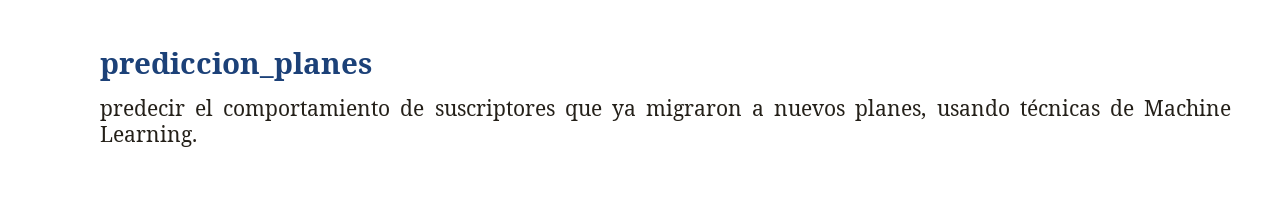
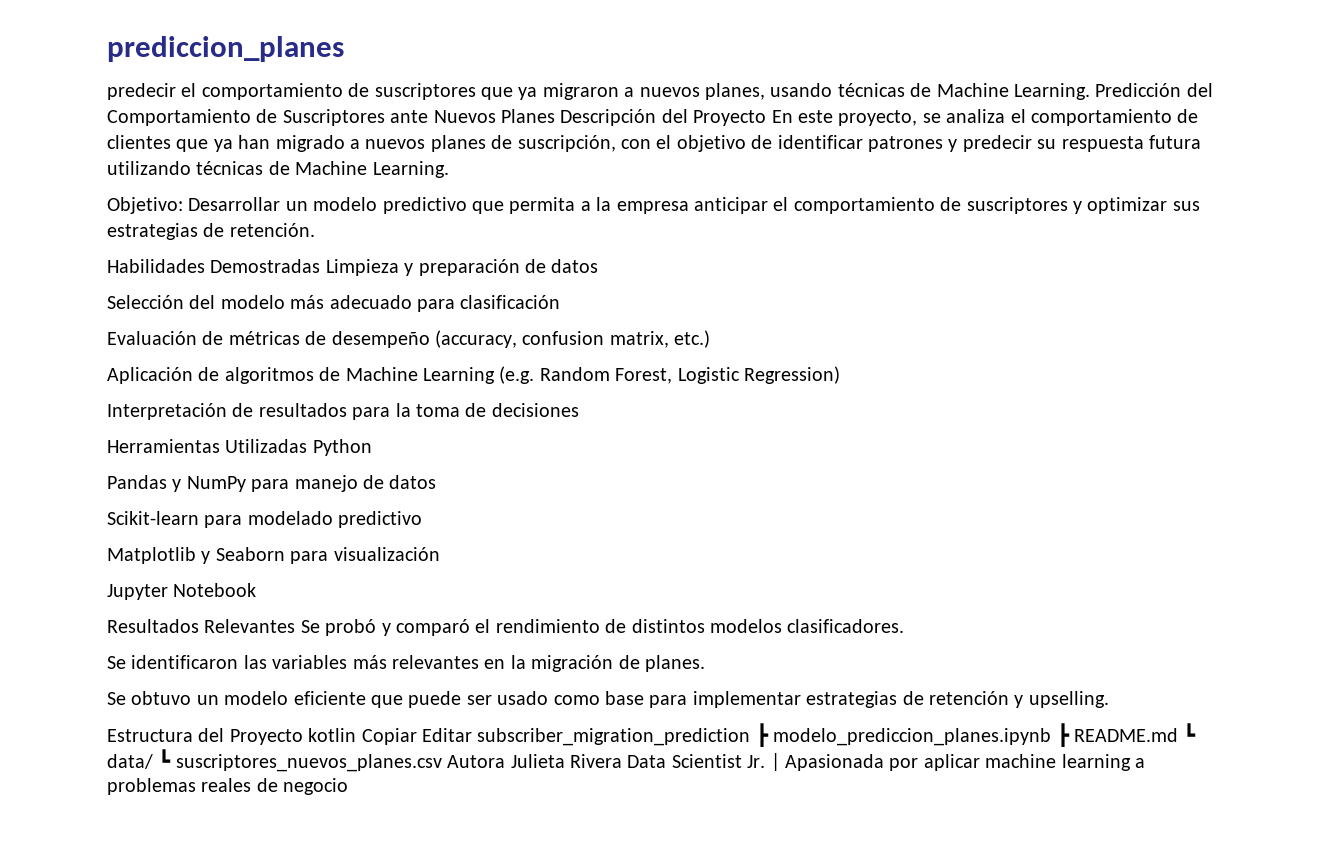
+ Predicción del Comportamiento de Suscriptores ante Nuevos Planes Descripción del Proyecto En este proyecto, se analiza el comportamiento de clientes que ya han migrado a nuevos planes de suscripción, con el objetivo de identificar patrones y predecir su respuesta futura utilizando técnicas de Machine Learning.
+ Objetivo: Desarrollar un modelo predictivo que permita a la empresa anticipar el comportamiento de suscriptores y optimizar sus estrategias de retención.
+ Habilidades Demostradas Limpieza y preparación de datos
+ Selección del modelo más adecuado para clasificación
+ Evaluación de métricas de desempeño (accuracy, confusion matrix, etc.)
+ Aplicación de algoritmos de Machine Learning (e.g. Random Forest, Logistic Regression)
+ Interpretación de resultados para la toma de decisiones
+ Herramientas Utilizadas Python
+ Pandas y NumPy para manejo de datos
+ Scikit-learn para modelado predictivo
+ Matplotlib y Seaborn para visualización
+ Jupyter Notebook
+ Resultados Relevantes Se probó y comparó el rendimiento de distintos modelos clasificadores.
+ Se identificaron las variables más relevantes en la migración de planes.
+ Se obtuvo un modelo eficiente que puede ser usado como base para implementar estrategias de retención y upselling.
+ Estructura del Proyecto kotlin Copiar Editar subscriber_migration_prediction ┣ modelo_prediccion_planes.ipynb ┣ README.md ┗ data/ ┗ suscriptores_nuevos_planes.csv Autora Julieta Rivera Data Scientist Jr. | Apasionada por aplicar machine learning a problemas reales de negocio

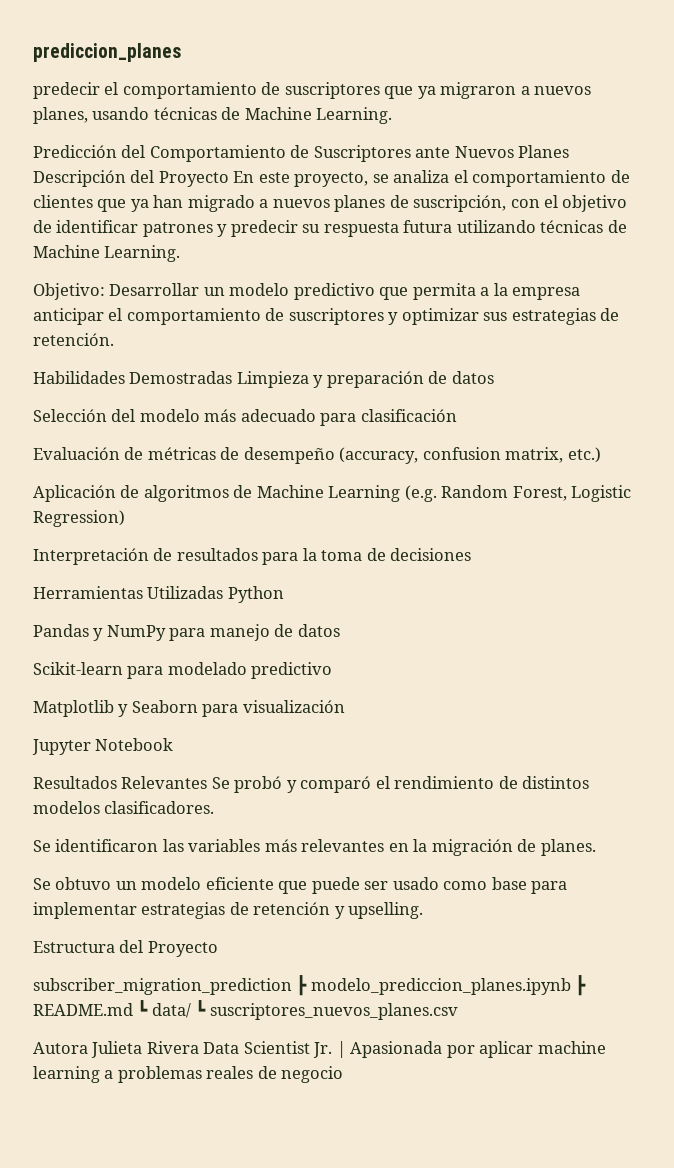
- predecir el comportamiento de suscriptores que ya migraron a nuevos planes, usando técnicas de Machine Learning. Predicción del Comportamiento de Suscriptores ante Nuevos Planes Descripción del Proyecto En este proyecto, se analiza el comportamiento de clientes que ya han migrado a nuevos planes de suscripción, con el objetivo de identificar patrones y predecir su respuesta futura utilizando técnicas de Machine Learning.
+ predecir el comportamiento de suscriptores que ya migraron a nuevos planes, usando técnicas de Machine Learning.
+ Predicción del Comportamiento de Suscriptores ante Nuevos Planes Descripción del Proyecto En este proyecto, se analiza el comportamiento de clientes que ya han migrado a nuevos planes de suscripción, con el objetivo de identificar patrones y predecir su respuesta futura utilizando técnicas de Machine Learning.
- Estructura del Proyecto kotlin Copiar Editar subscriber_migration_prediction ┣ modelo_prediccion_planes.ipynb ┣ README.md ┗ data/ ┗ suscriptores_nuevos_planes.csv Autora Julieta Rivera Data Scientist Jr. | Apasionada por aplicar machine learning a problemas reales de negocio
+ Estructura del Proyecto
+ subscriber_migration_prediction ┣ modelo_prediccion_planes.ipynb ┣ README.md ┗ data/ ┗ suscriptores_nuevos_planes.csv
+ Autora Julieta Rivera Data Scientist Jr. | Apasionada por aplicar machine learning a problemas reales de negocio

